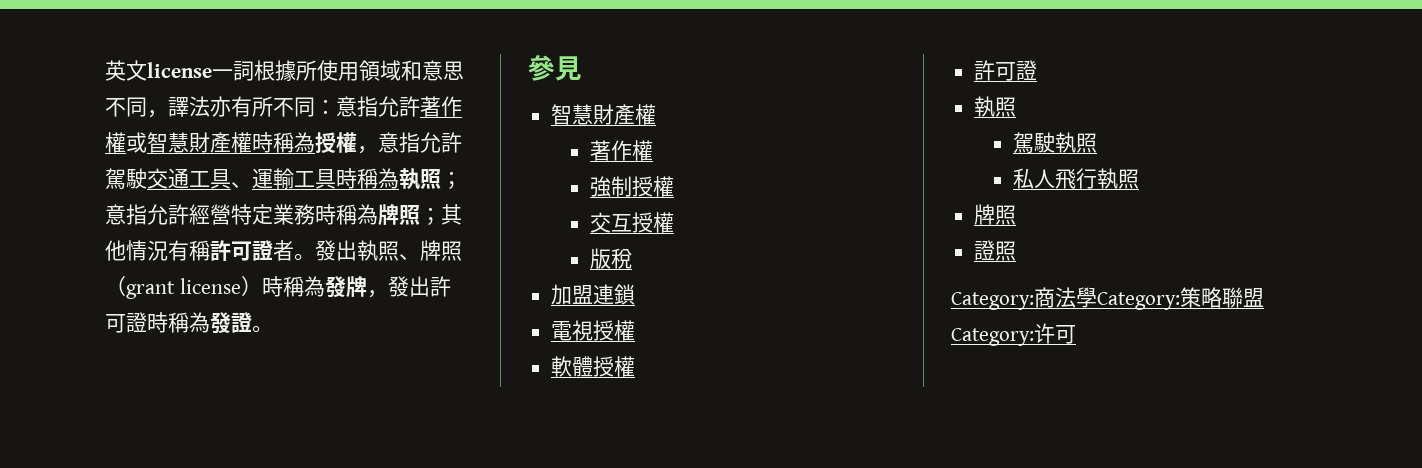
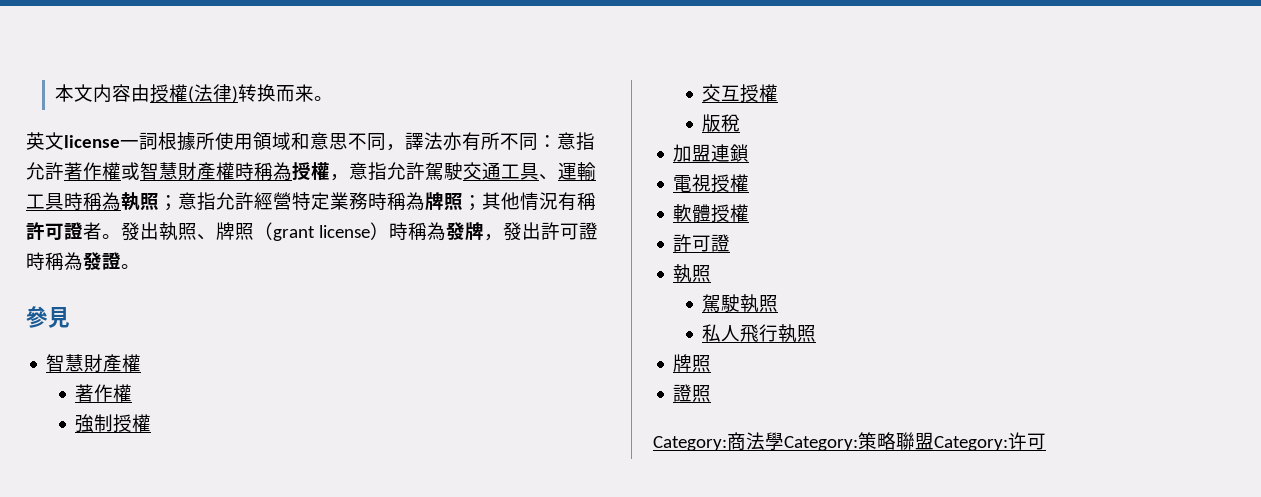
+ 本文内容由授權(法律)转换而来。

